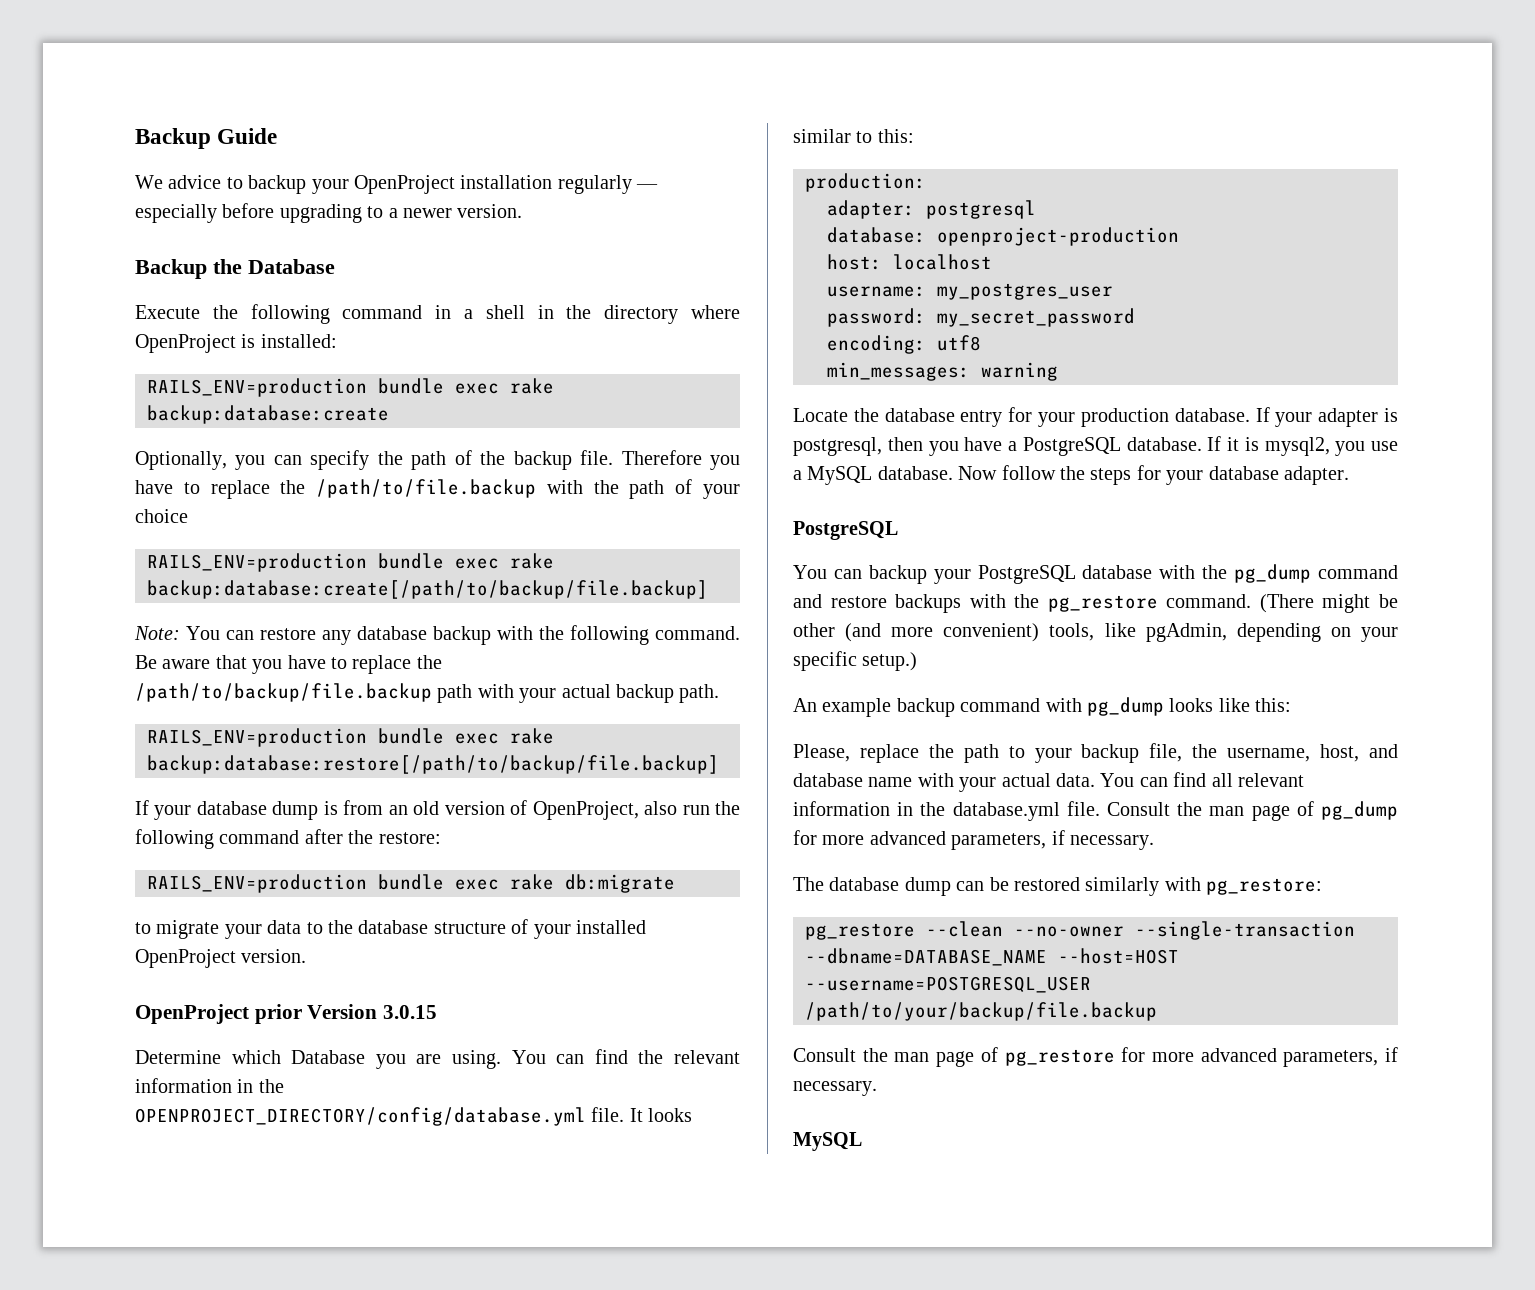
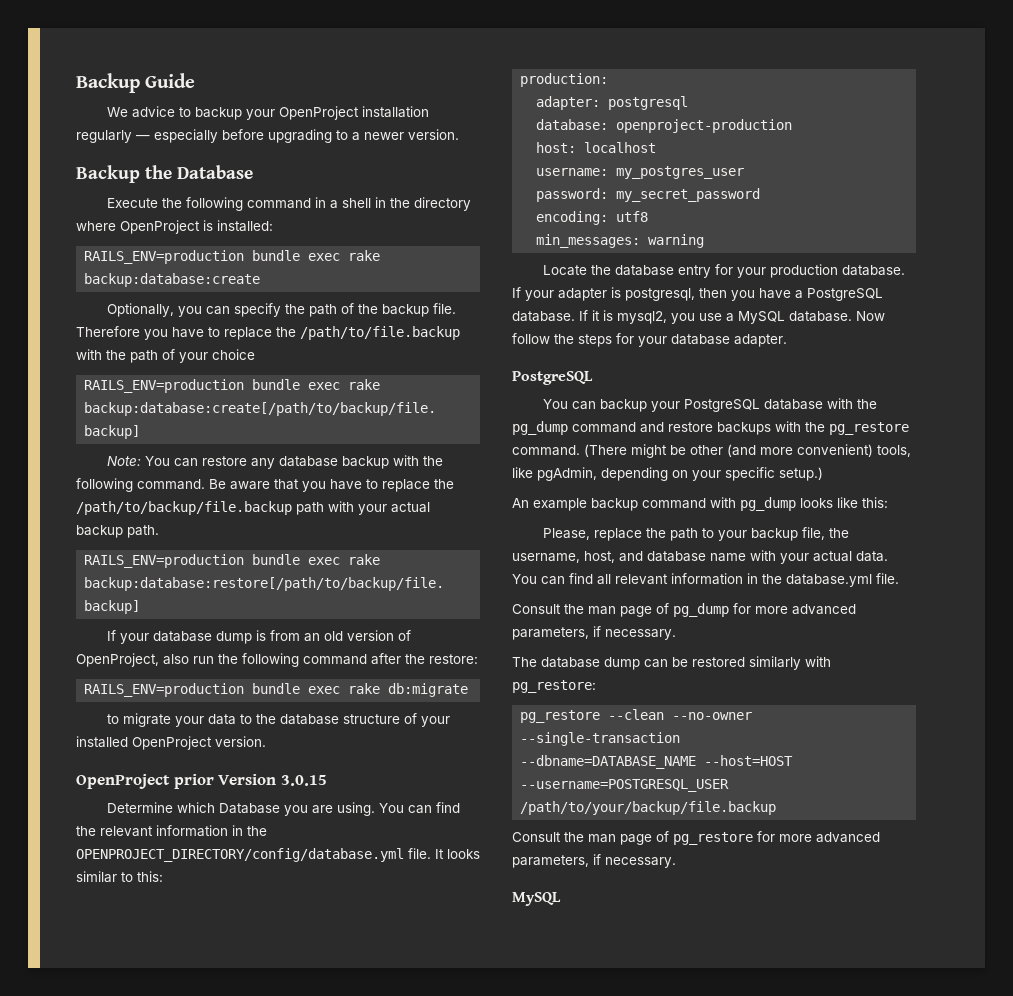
- You can find all relevant information in the database.yml file. Consult the man page of pg_dump for more advanced parameters, if necessary.
+ You can find all relevant information in the database.yml file.
+ Consult the man page of pg_dump for more advanced parameters, if necessary.

